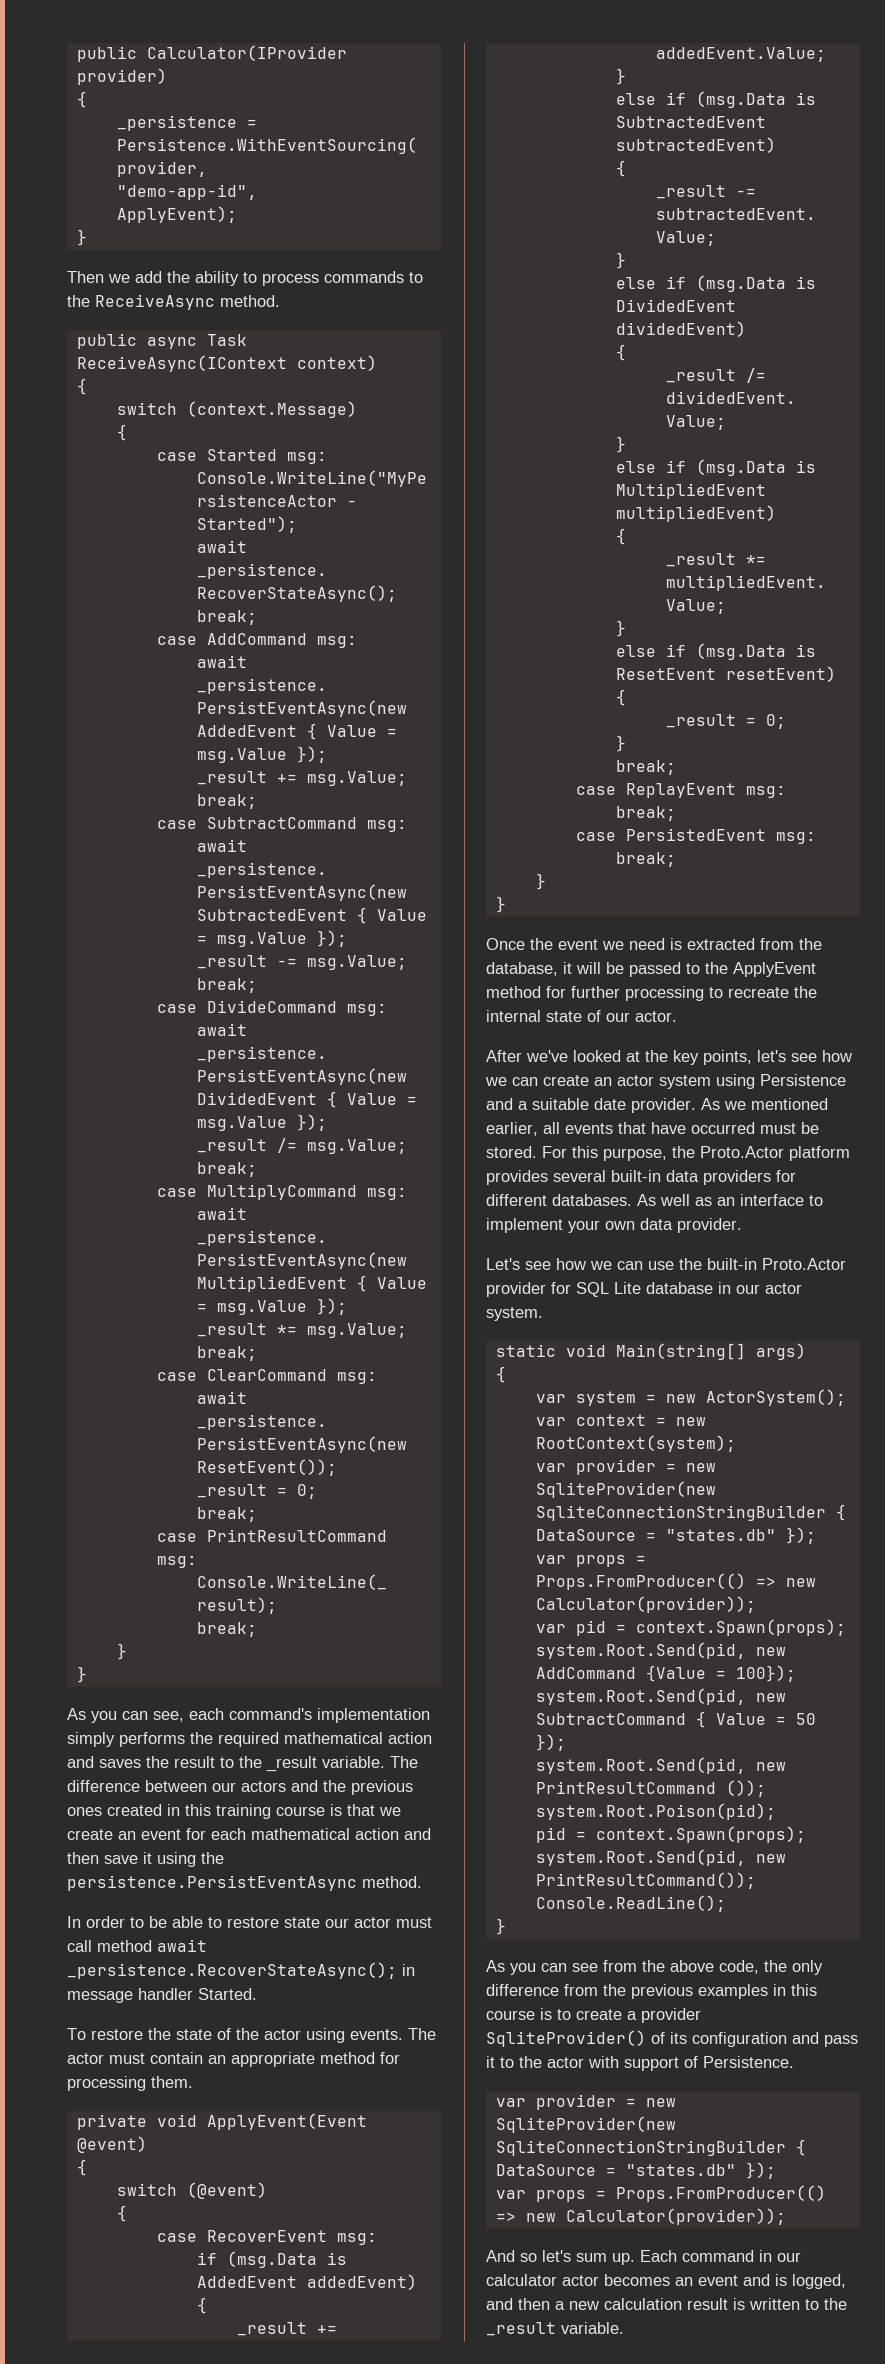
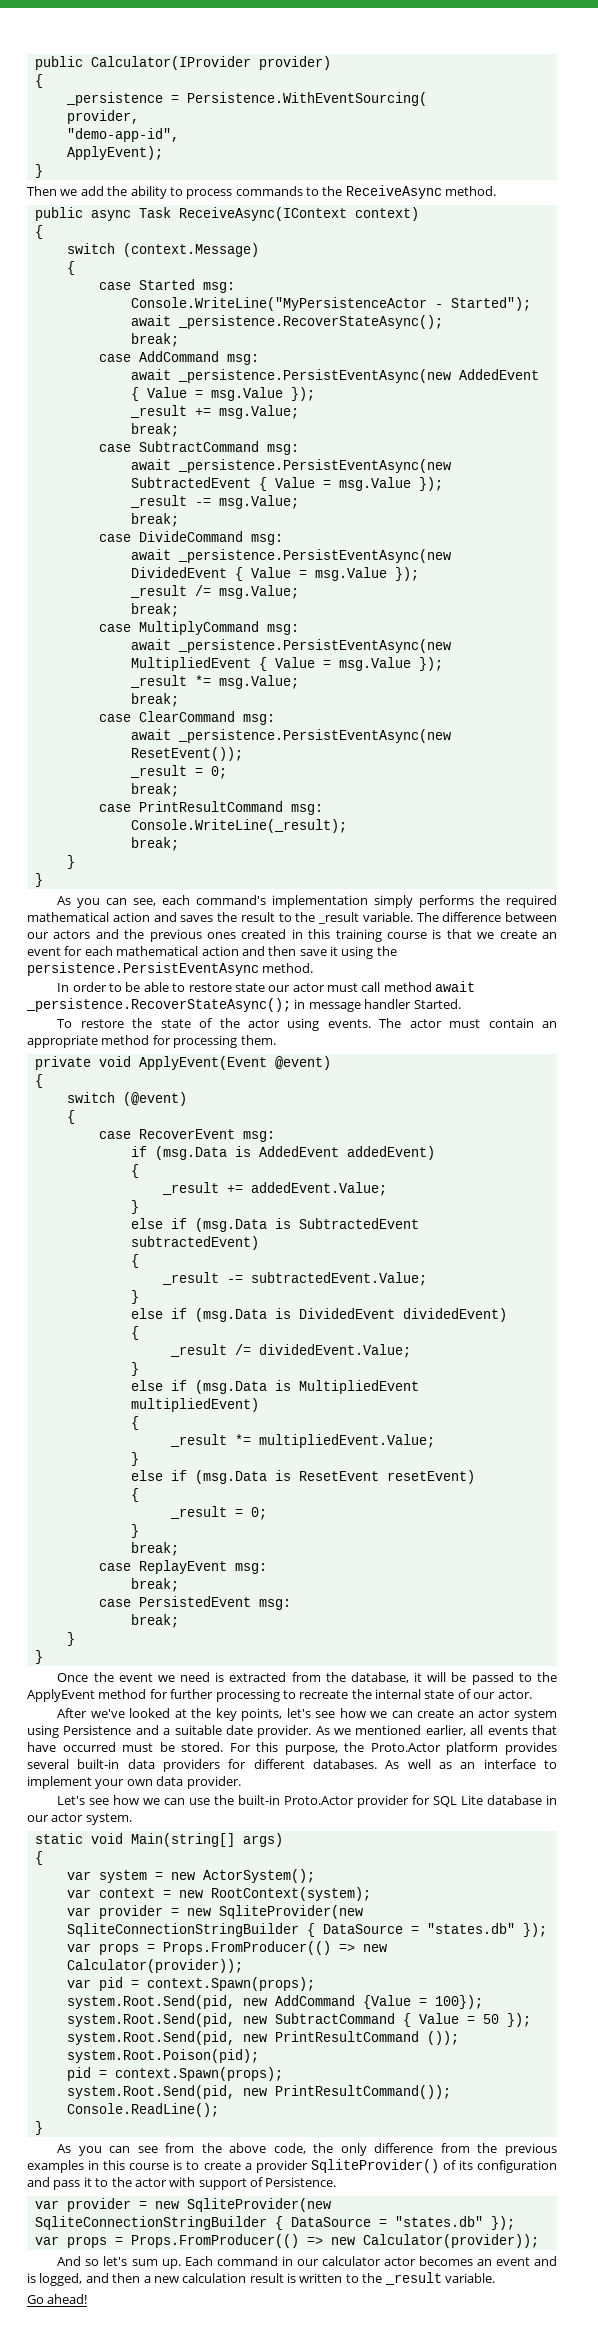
+ Go ahead!

